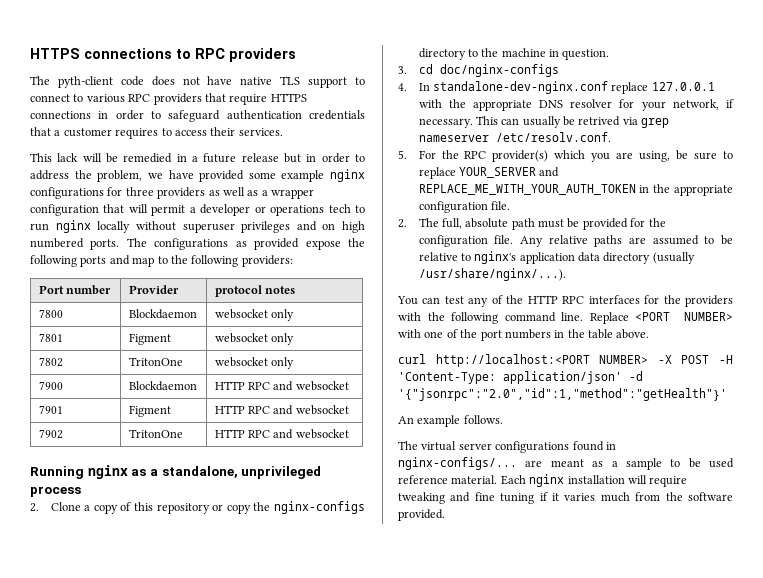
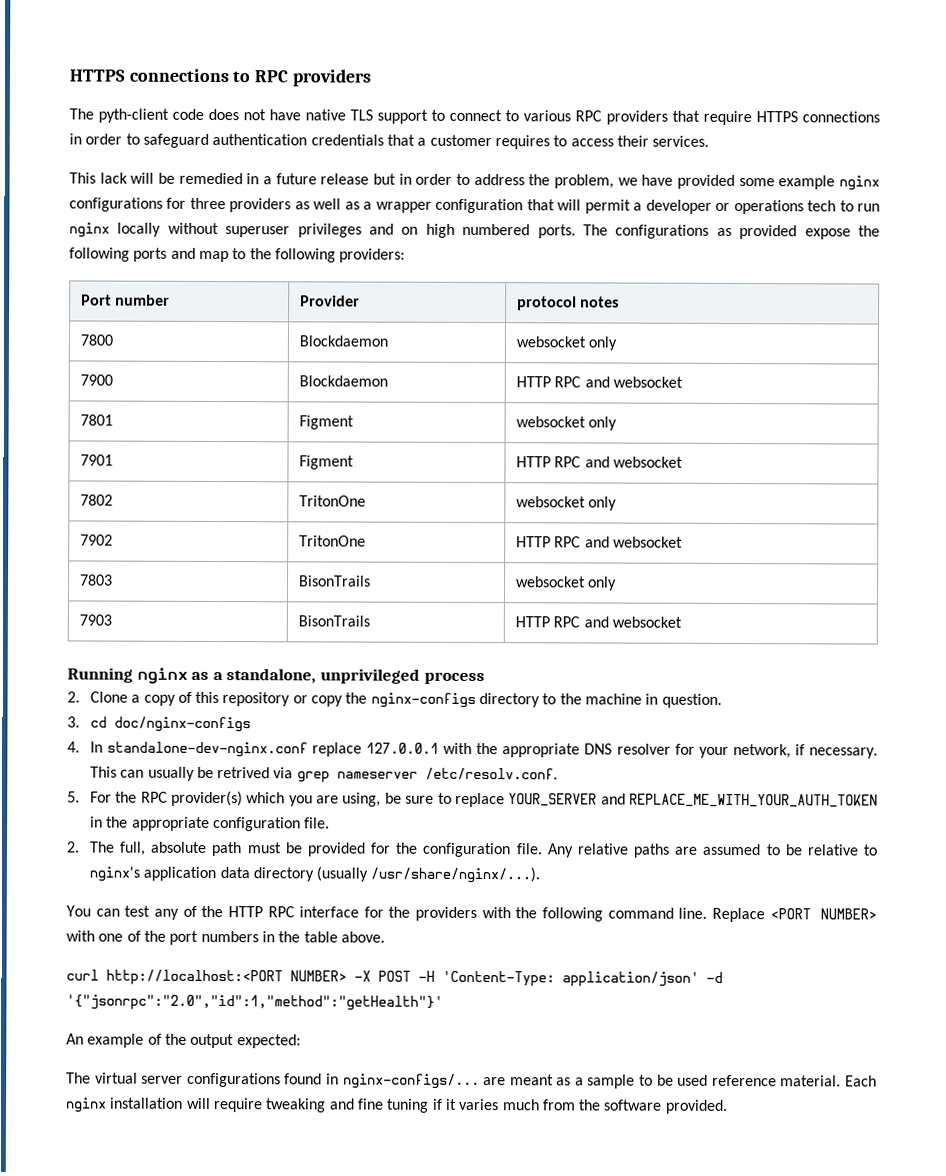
- 7801 | Figment | websocket only
- 7802 | TritonOne | websocket only
+ 7801 | Figment | websocket only
+ 7802 | TritonOne | websocket only
+ 7803 | BisonTrails | websocket only
+ 7903 | BisonTrails | HTTP RPC and websocket
- You can test any of the HTTP RPC interfaces for the providers with the following command line.
+ You can test any of the HTTP RPC interface for the providers with the following command line.
- An example follows.
+ An example of the output expected:

